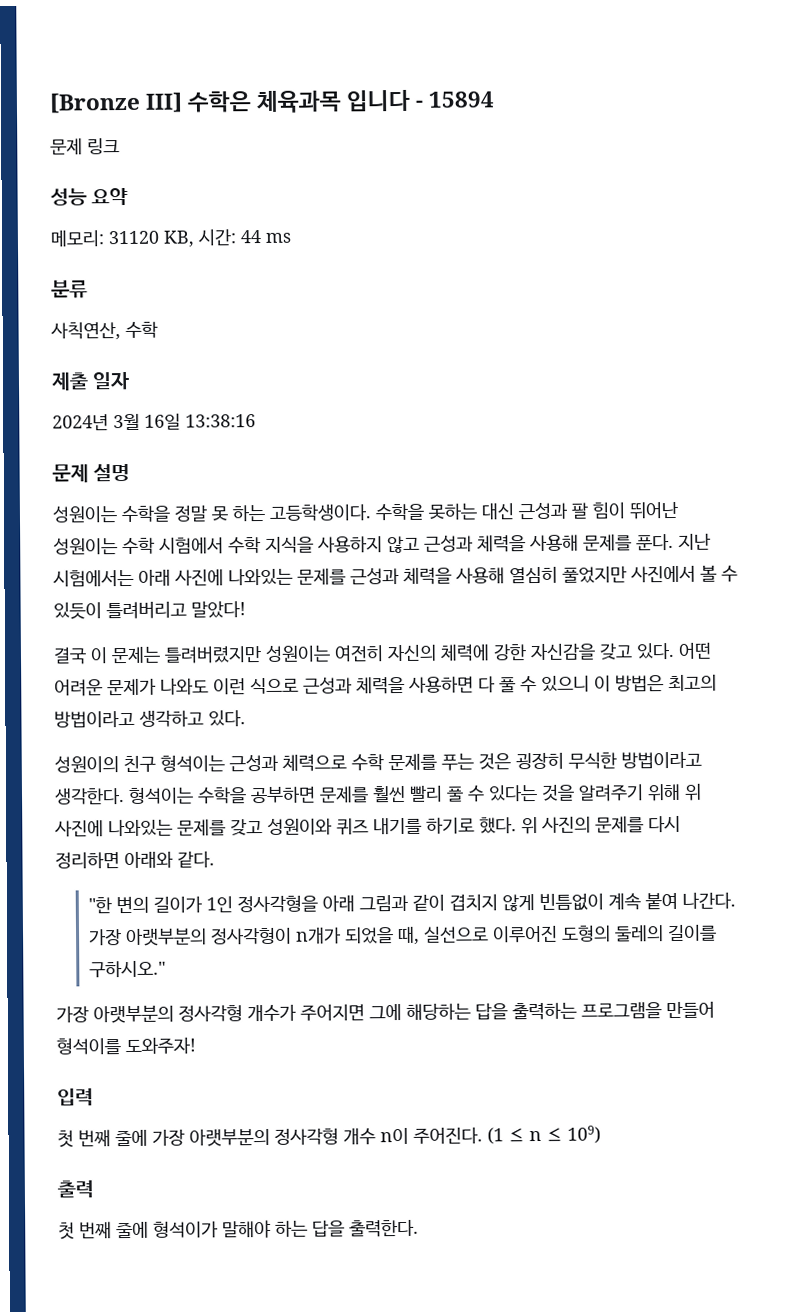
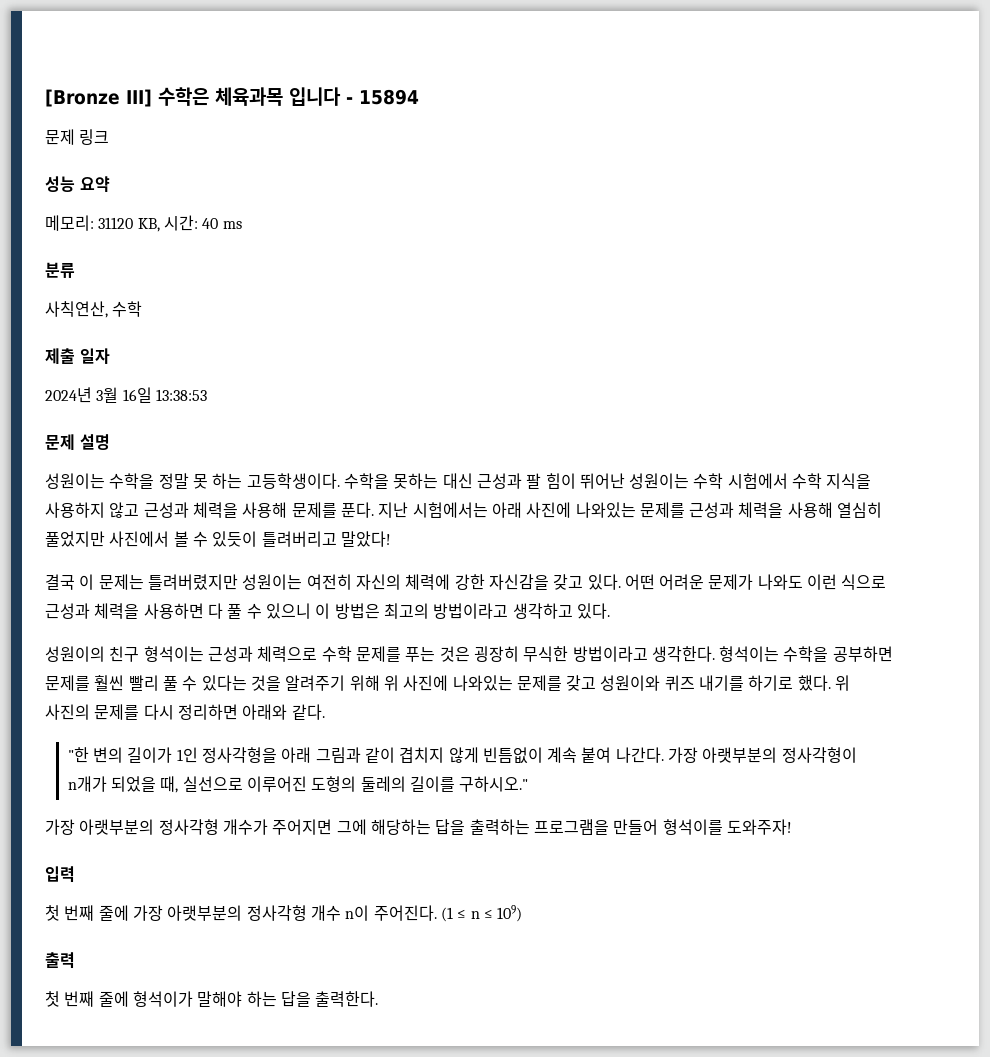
- 메모리: 31120 KB, 시간: 44 ms
+ 메모리: 31120 KB, 시간: 40 ms
- 2024년 3월 16일 13:38:16
+ 2024년 3월 16일 13:38:53

